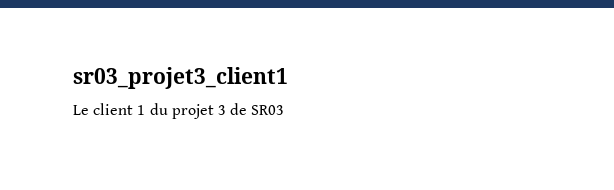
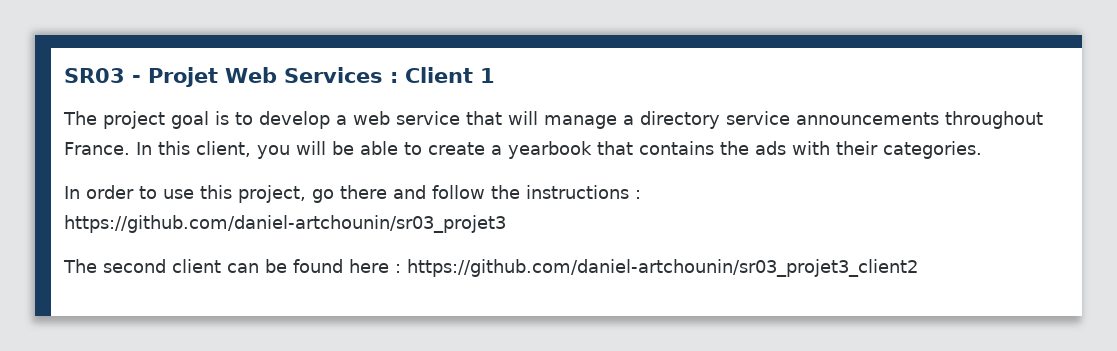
- sr03_projet3_client1
- Le client 1 du projet 3 de SR03
+ SR03 - Projet Web Services : Client 1
+ The project goal is to develop a web service that will manage a directory service announcements throughout France. In this client, you will be able to create a yearbook that contains the ads with their categories.
+ In order to use this project, go there and follow the instructions : https://github.com/daniel-artchounin/sr03_projet3
+ The second client can be found here : https://github.com/daniel-artchounin/sr03_projet3_client2

